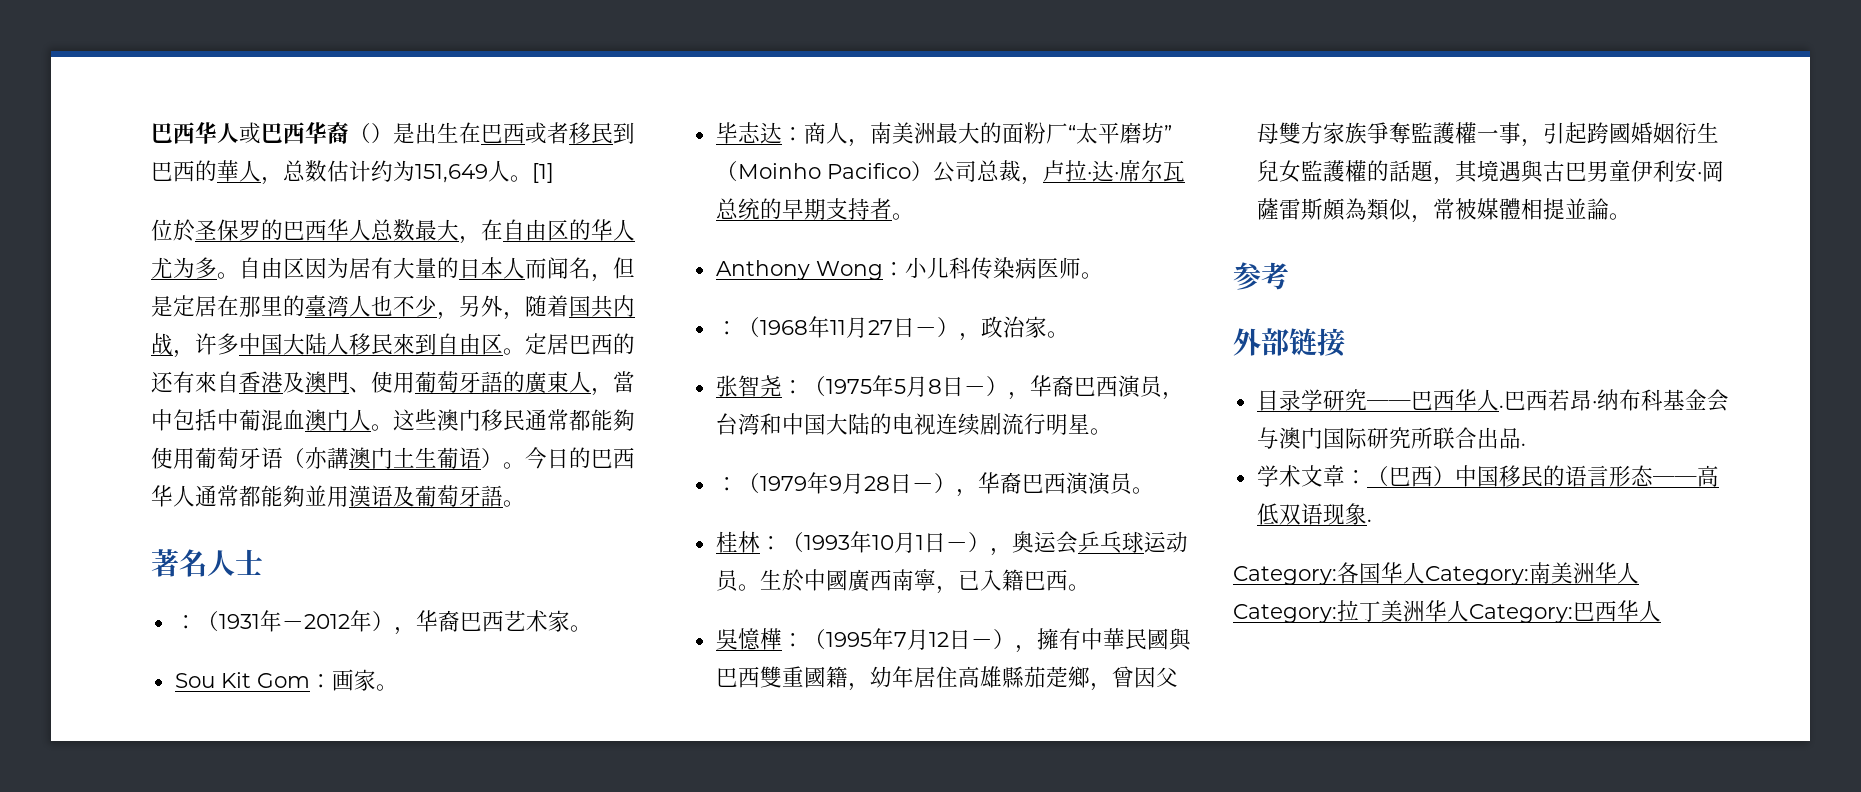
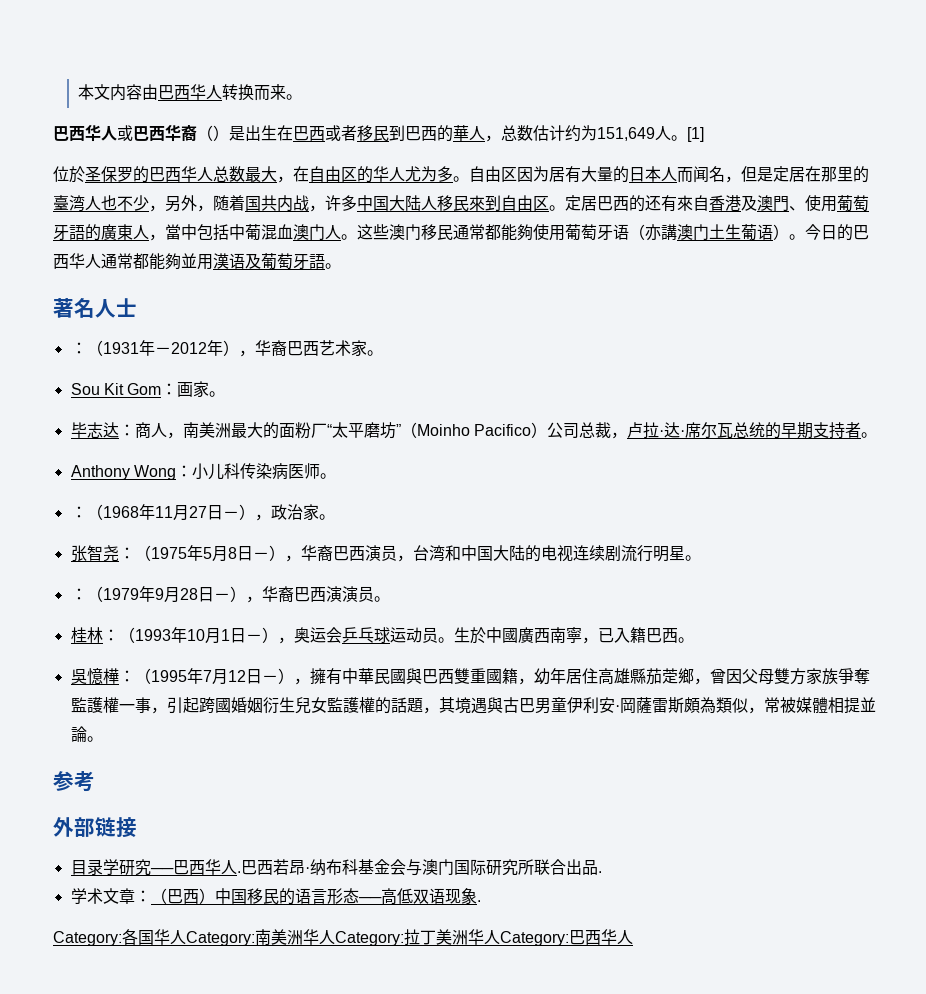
+ 本文内容由巴西华人转换而来。

